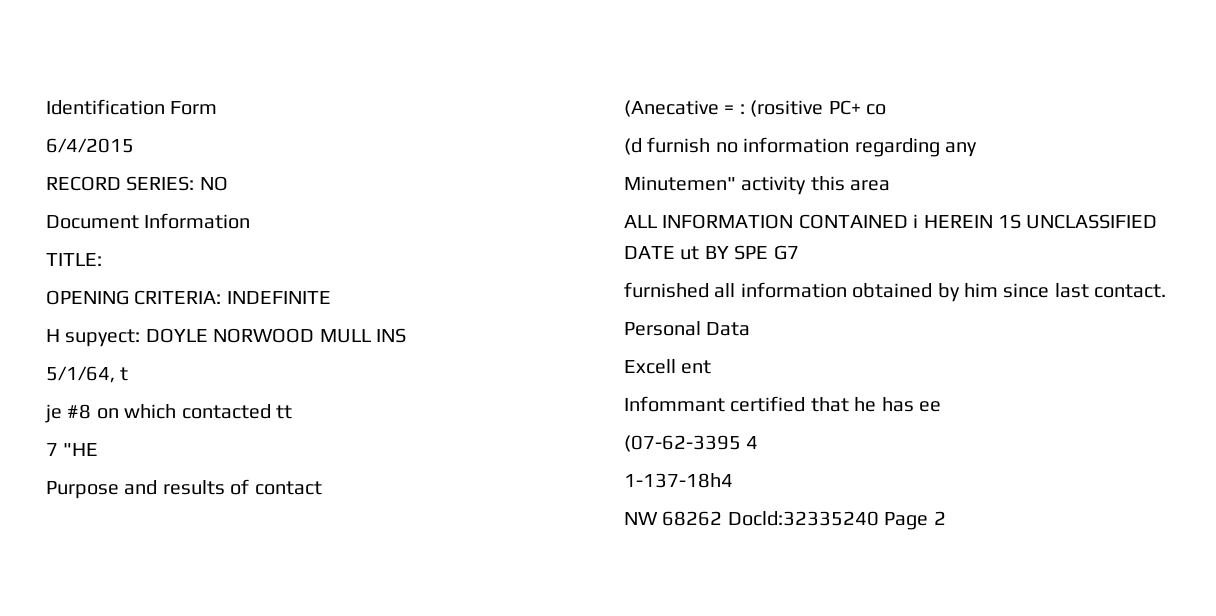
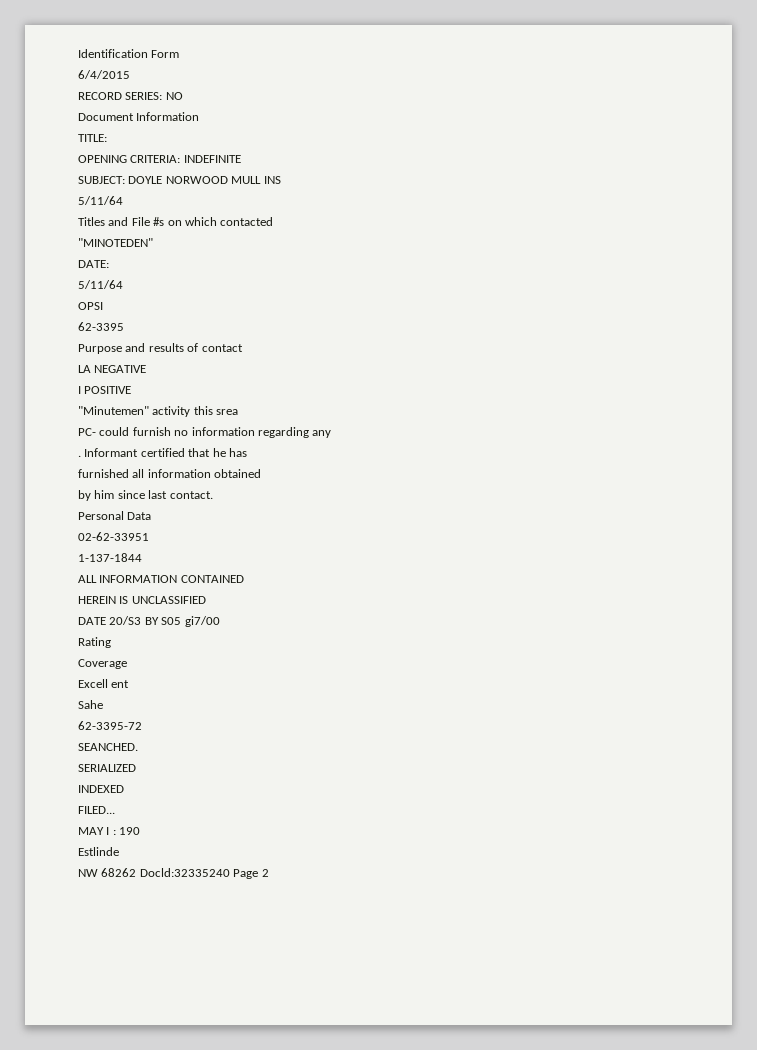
- H supyect: DOYLE NORWOOD MULL INS
- 5/1/64, t
- je #8 on which contacted tt
- 7 "HE
+ SUBJECT: DOYLE NORWOOD MULL INS
+ 5/11/64
+ Titles and File #s on which contacted
+ "MINOTEDEN"
+ DATE:
+ 5/11/64
+ OPSI
+ 62-3395
- (Anecative = : (rositive PC+ co
- (d furnish no information regarding any
+ LA NEGATIVE
+ I POSITIVE
+ "Minutemen" activity this srea
+ PC- could furnish no information regarding any
- Minutemen" activity this area
- ALL INFORMATION CONTAINED i HEREIN 1S UNCLASSIFIED DATE ut BY SPE G7
+ . Informant certified that he has
- furnished all information obtained by him since last contact.
+ furnished all information obtained
+ by him since last contact.
+ 02-62-33951
+ 1-137-1844
+ ALL INFORMATION CONTAINED
+ HEREIN IS UNCLASSIFIED
+ DATE 20/S3 BY S05 gi7/00
+ Rating
+ Coverage
  Excell ent
- Infommant certified that he has ee
- (07-62-3395 4
- 1-137-18h4
+ Sahe
+ 62-3395-72
+ SEANCHED.
+ SERIALIZED
+ INDEXED
+ FILED...
+ MAY I : 190
+ Estlinde

